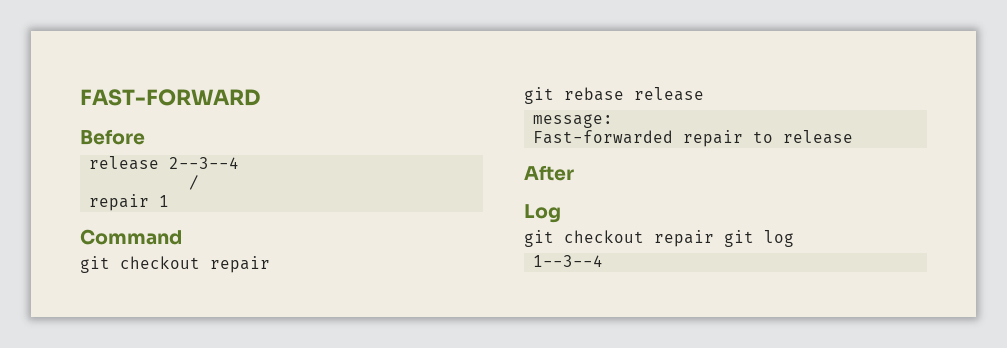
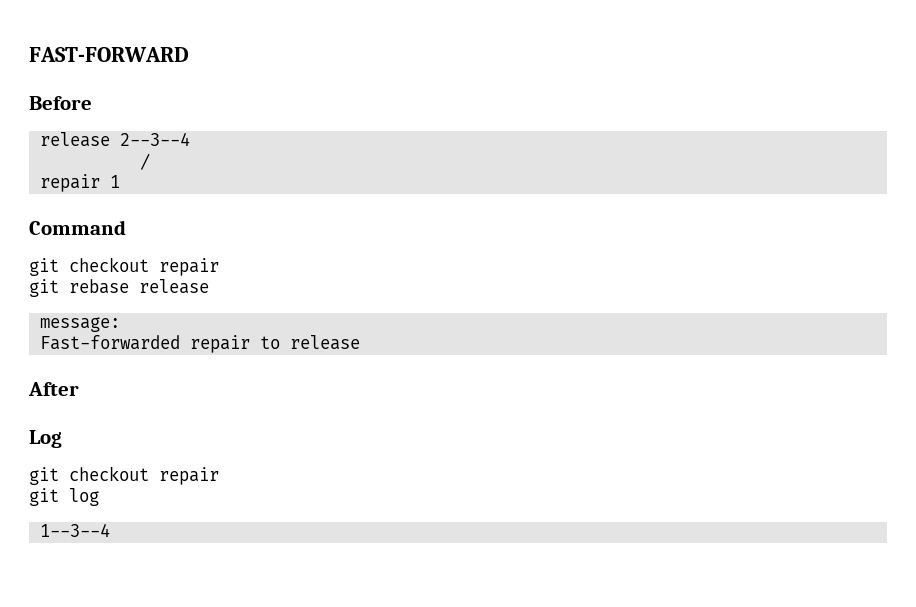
  Log
- git checkout repair git log
+ git checkout repair
+ git log

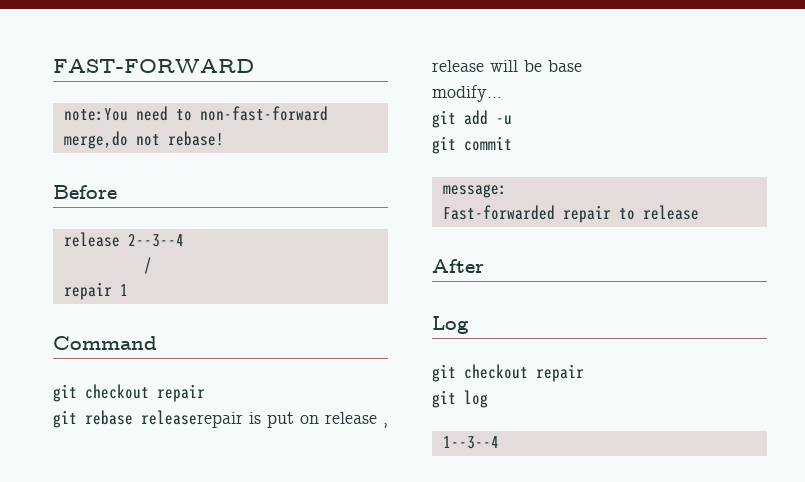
+ note:You need to non-fast-forward merge,do not rebase!
- git rebase release
+ git rebase releaserepair is put on release , release will be base
+ modify...
+ git add -u
+ git commit

